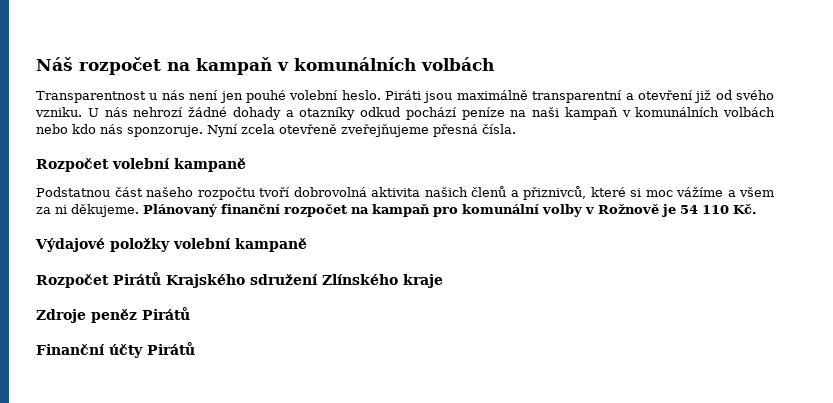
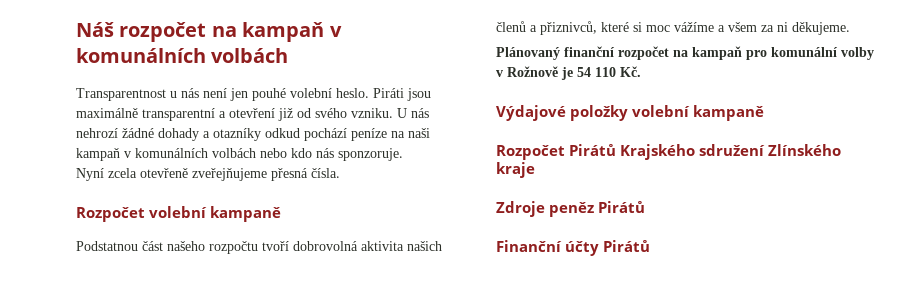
- U nás nehrozí žádné dohady a otazníky odkud pochází peníze na naši kampaň v komunálních volbách nebo kdo nás sponzoruje. Nyní zcela otevřeně zveřejňujeme přesná čísla.
+ U nás nehrozí žádné dohady a otazníky odkud pochází peníze na naši kampaň v komunálních volbách nebo kdo nás sponzoruje.
+ Nyní zcela otevřeně zveřejňujeme přesná čísla.
- Podstatnou část našeho rozpočtu tvoří dobrovolná aktivita našich členů a přiznivců, které si moc vážíme a všem za ni děkujeme. Plánovaný finanční rozpočet na kampaň pro komunální volby v Rožnově je 54 110 Kč.
+ Podstatnou část našeho rozpočtu tvoří dobrovolná aktivita našich členů a přiznivců, které si moc vážíme a všem za ni děkujeme.
+ Plánovaný finanční rozpočet na kampaň pro komunální volby v Rožnově je 54 110 Kč.

